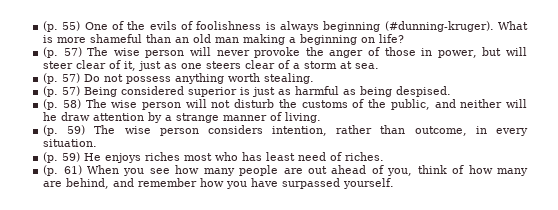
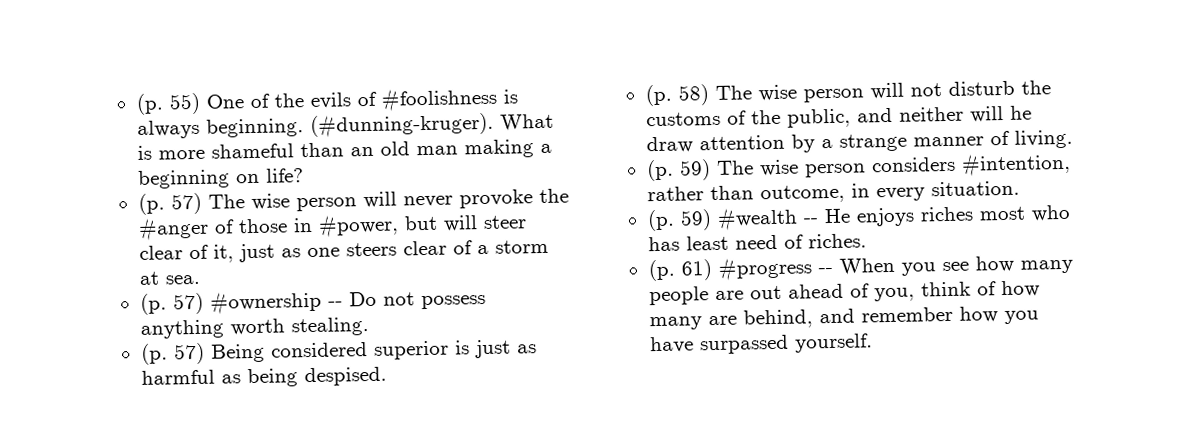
- (p. 55) One of the evils of foolishness is always beginning (#dunning-kruger).
+ (p. 55) One of the evils of #foolishness is always beginning. (#dunning-kruger).
- (p. 57) The wise person will never provoke the anger of those in power, but will steer clear of it, just as one steers clear of a storm at sea.
+ (p. 57) The wise person will never provoke the #anger of those in #power, but will steer clear of it, just as one steers clear of a storm at sea.
- (p. 57) Do not possess anything worth stealing.
+ (p. 57) #ownership -- Do not possess anything worth stealing.
- (p. 59) The wise person considers intention, rather than outcome, in every situation.
+ (p. 59) The wise person considers #intention, rather than outcome, in every situation.
- (p. 59) He enjoys riches most who has least need of riches.
+ (p. 59) #wealth -- He enjoys riches most who has least need of riches.
- (p. 61) When you see how many people are out ahead of you, think of how many are behind, and remember how you have surpassed yourself.
+ (p. 61) #progress -- When you see how many people are out ahead of you, think of how many are behind, and remember how you have surpassed yourself.

